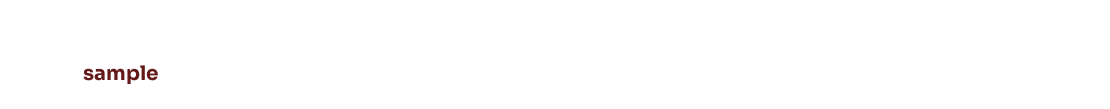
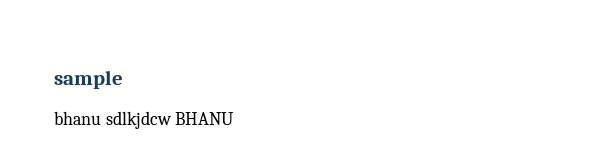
+ bhanu sdlkjdcw BHANU

